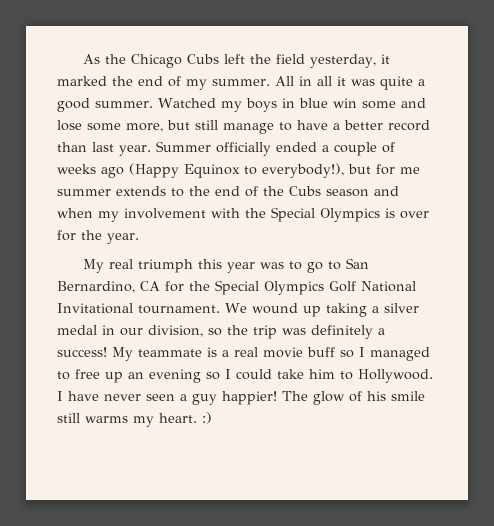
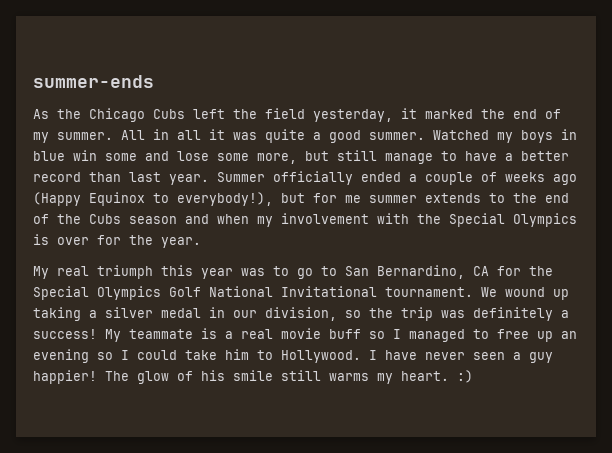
+ summer-ends

